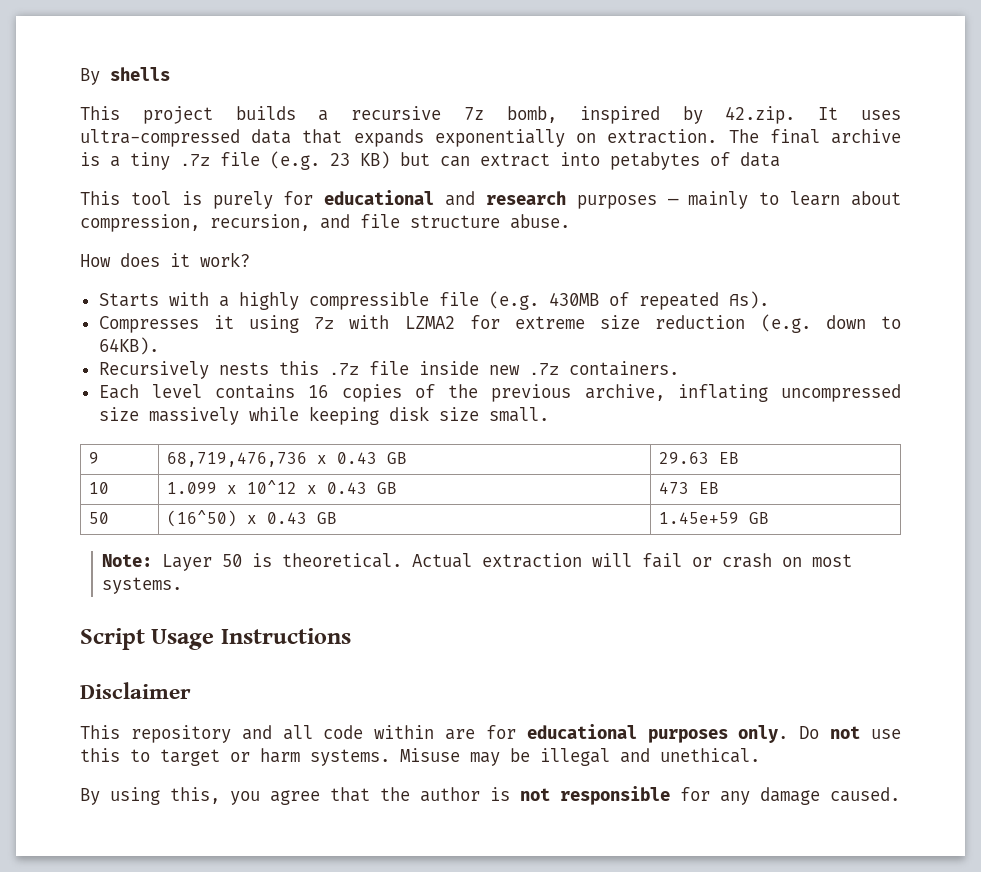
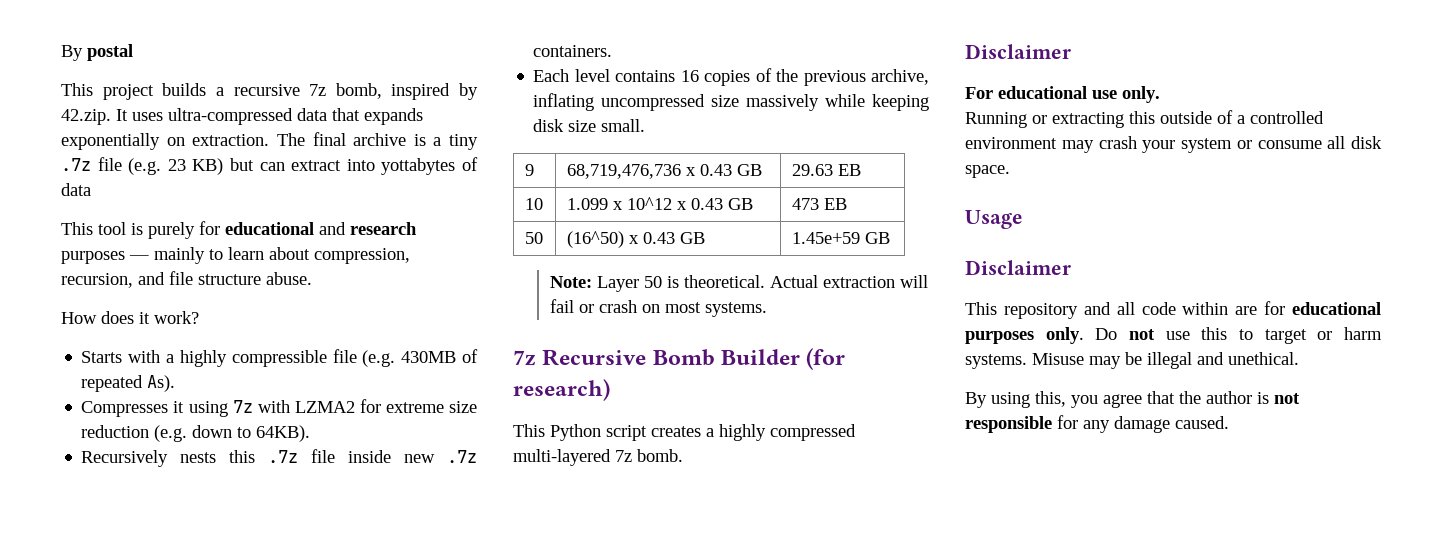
- By shells
+ By postal
- The final archive is a tiny .7z file (e.g. 23 KB) but can extract into petabytes of data
+ The final archive is a tiny .7z file (e.g. 23 KB) but can extract into yottabytes of data
- Script Usage Instructions
+ 7z Recursive Bomb Builder (for research)
+ This Python script creates a highly compressed multi-layered 7z bomb.
+ Disclaimer
+ For educational use only.
+ Running or extracting this outside of a controlled environment may crash your system or consume all disk space.
+ Usage

